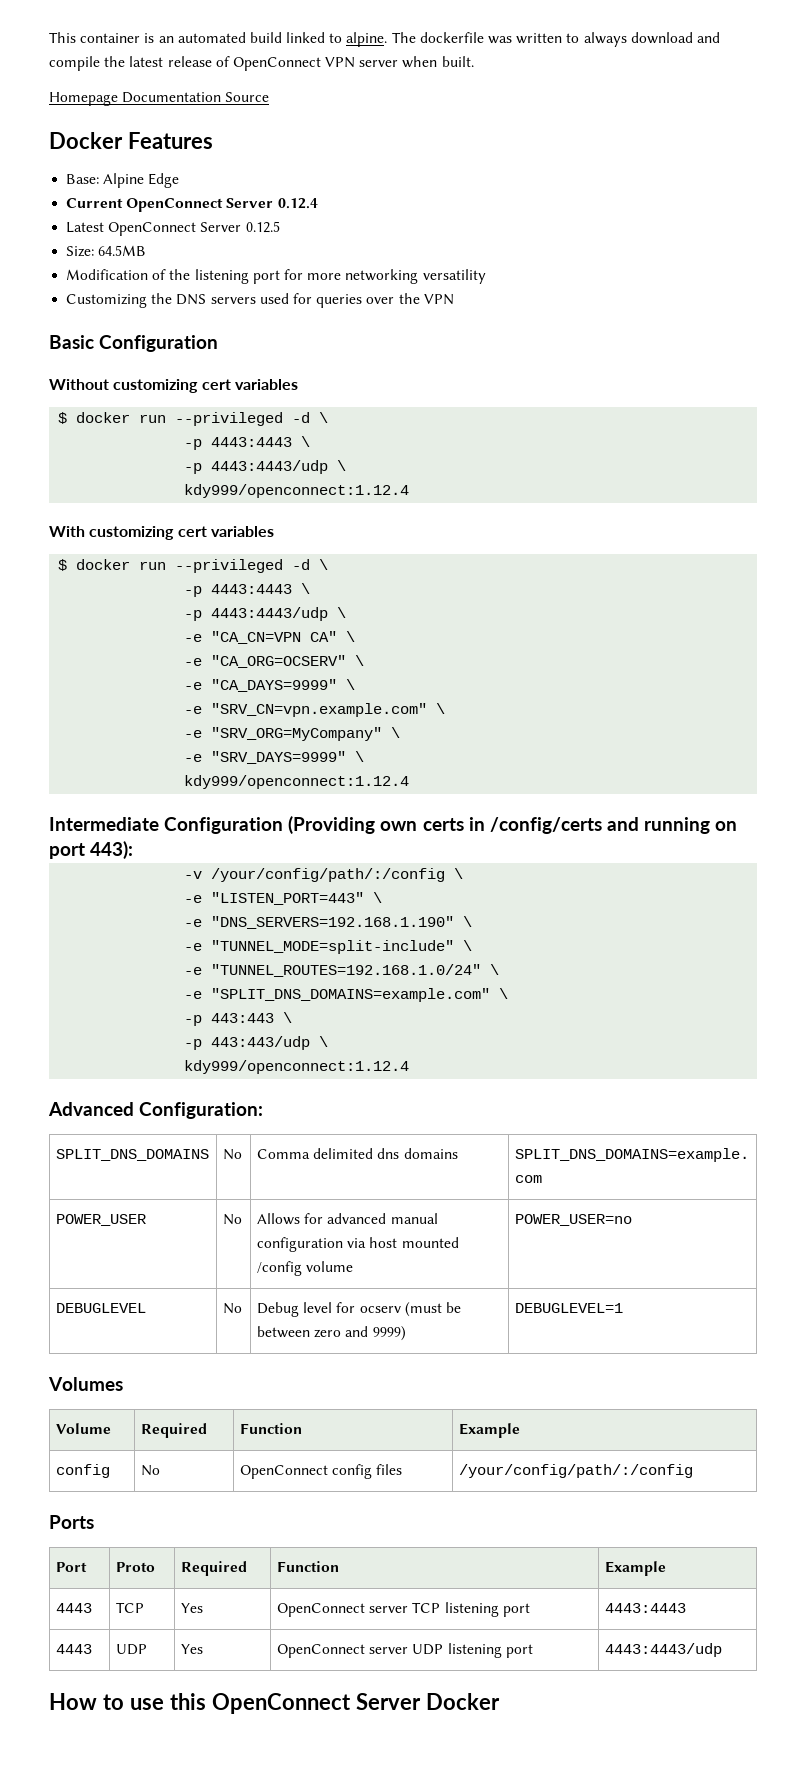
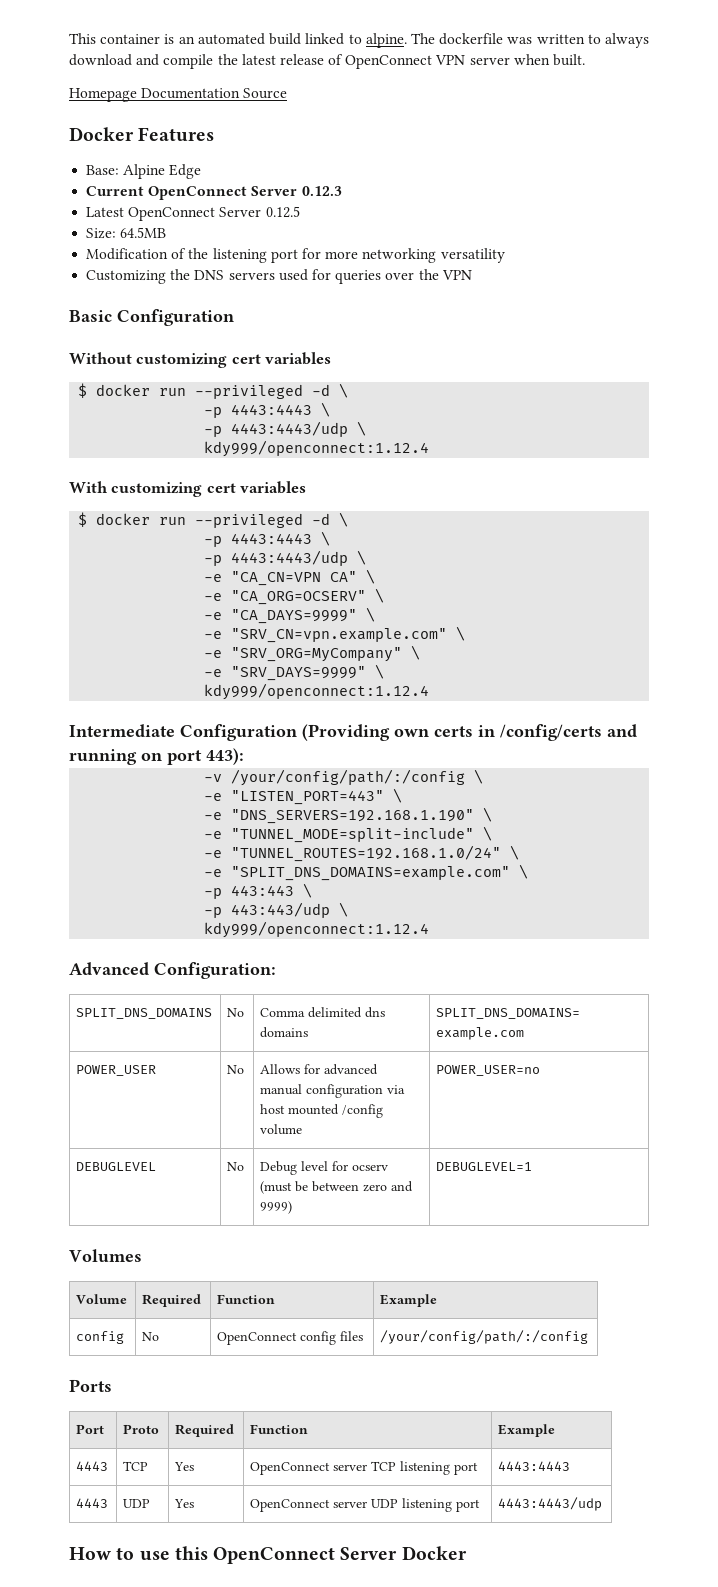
- Current OpenConnect Server 0.12.4
+ Current OpenConnect Server 0.12.3

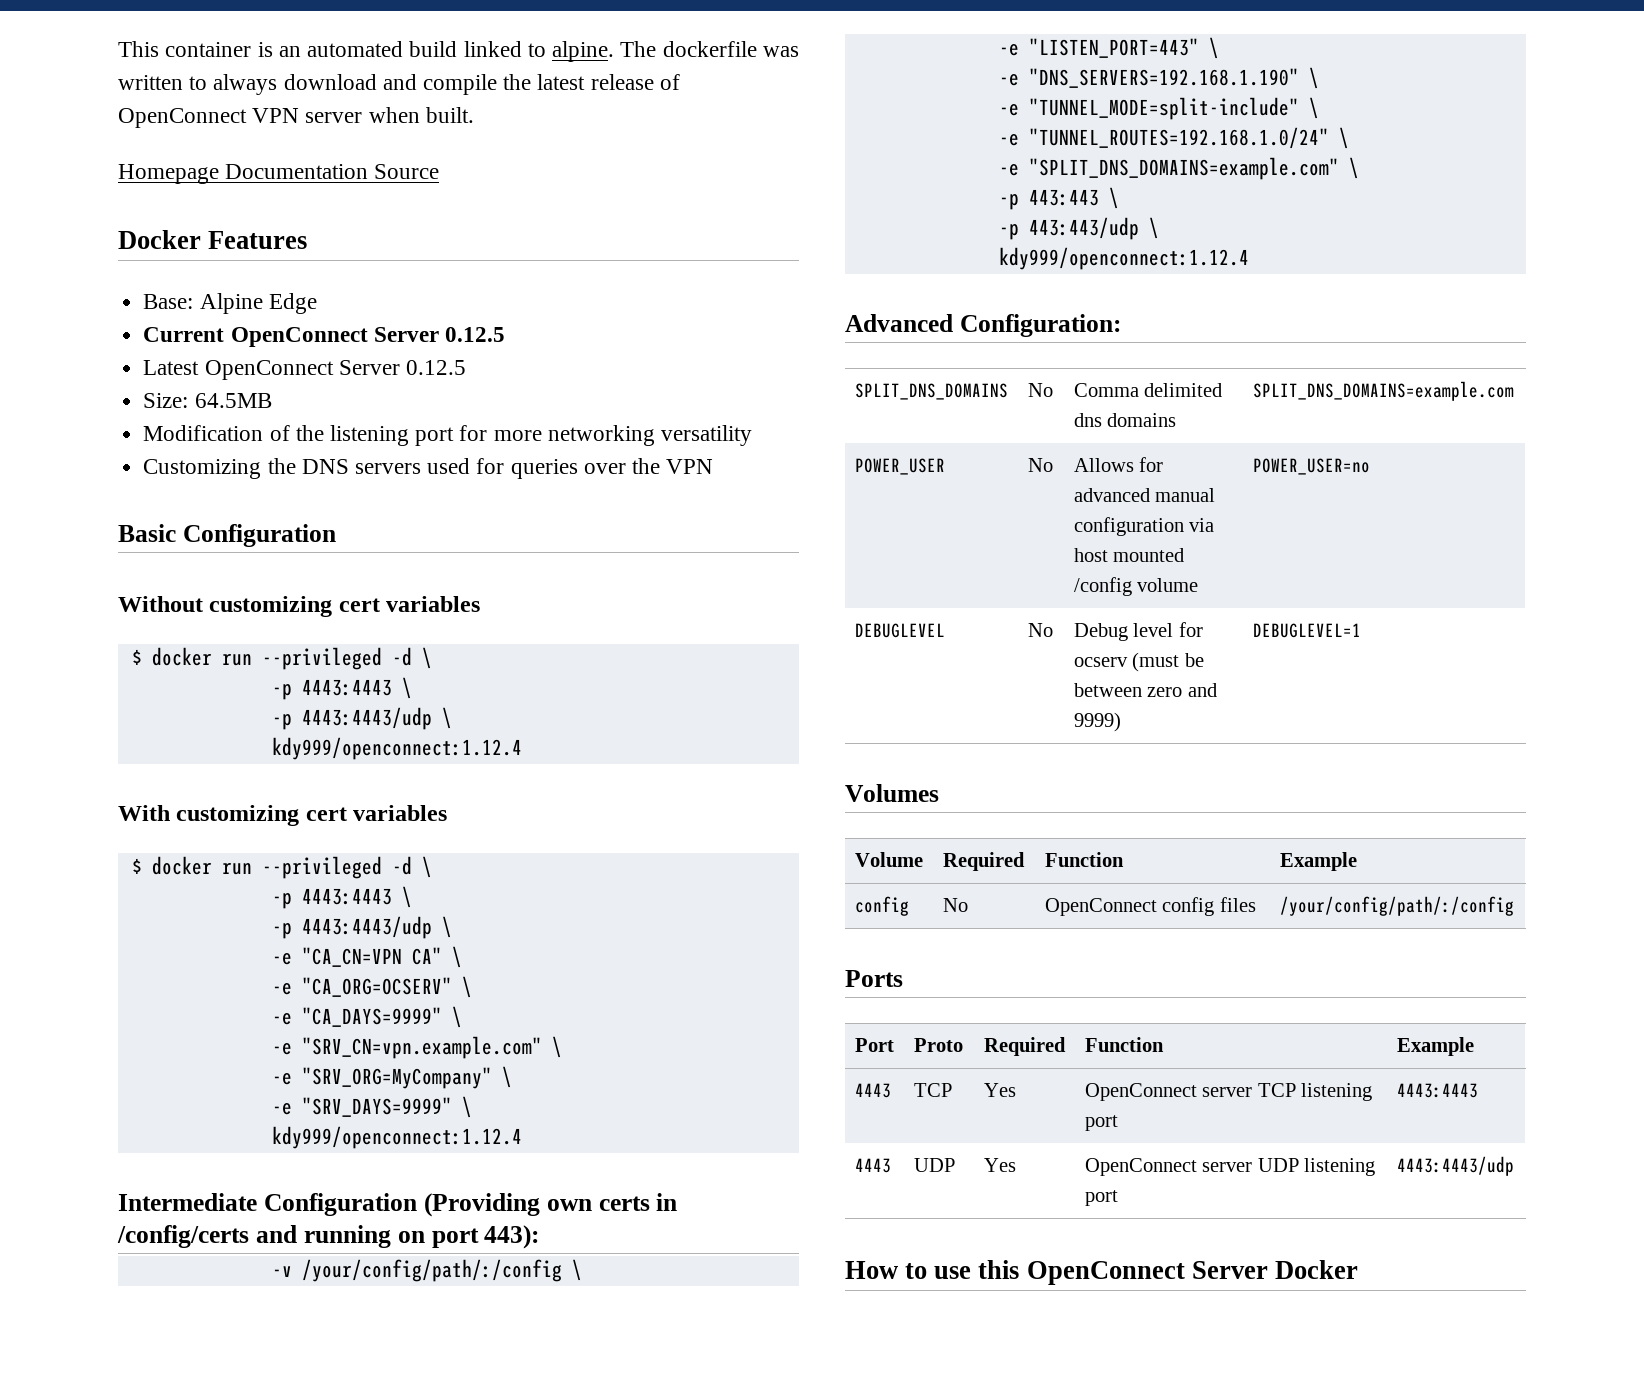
- Current OpenConnect Server 0.12.3
+ Current OpenConnect Server 0.12.5

